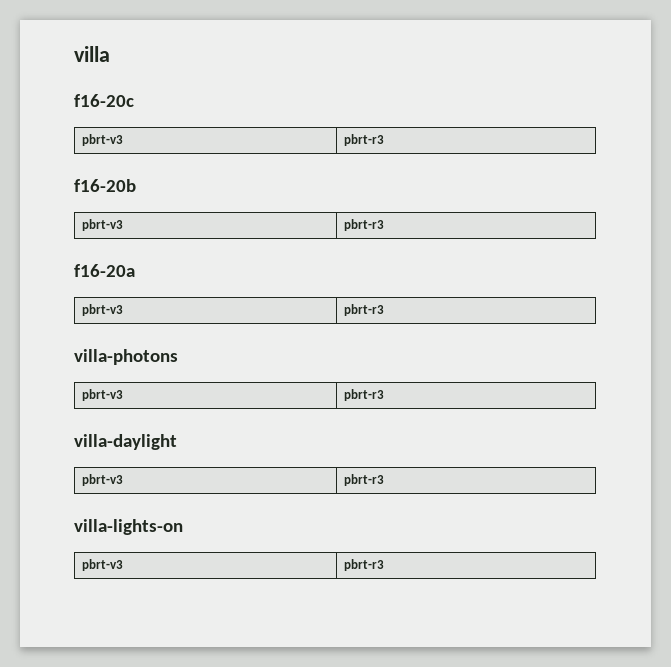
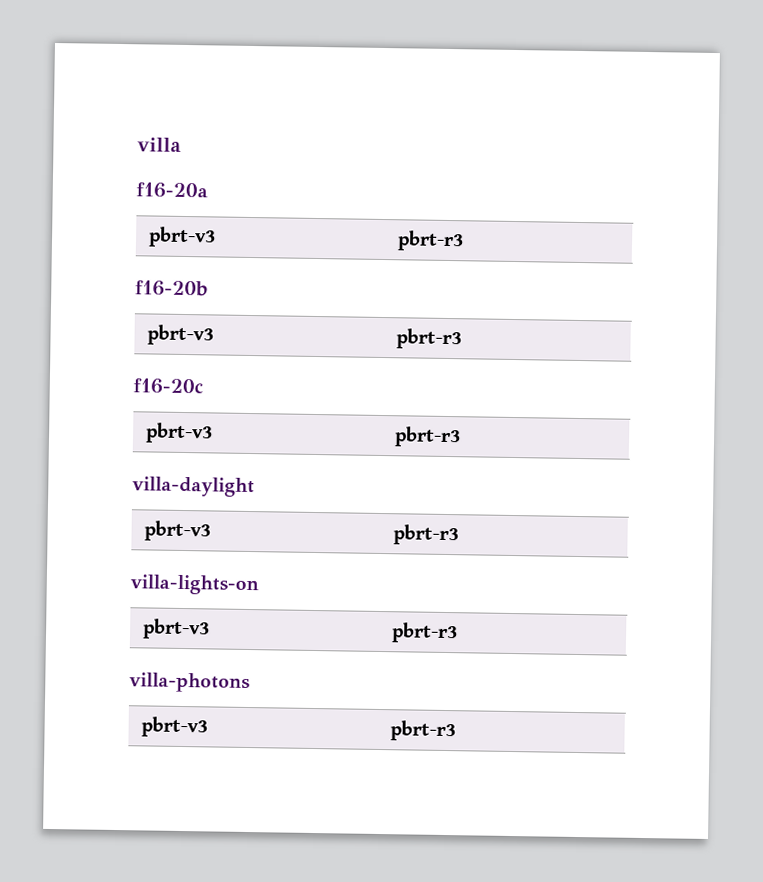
- f16-20c
+ f16-20a
- f16-20a
- pbrt-v3 | pbrt-r3
- villa-photons
+ f16-20c
+ villa-photons
+ pbrt-v3 | pbrt-r3

